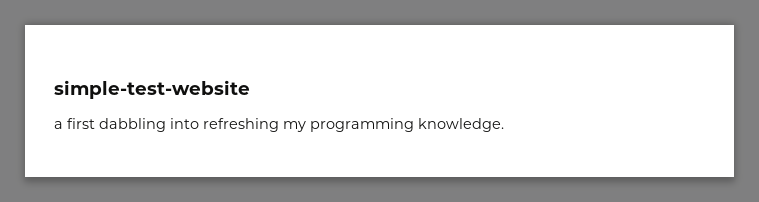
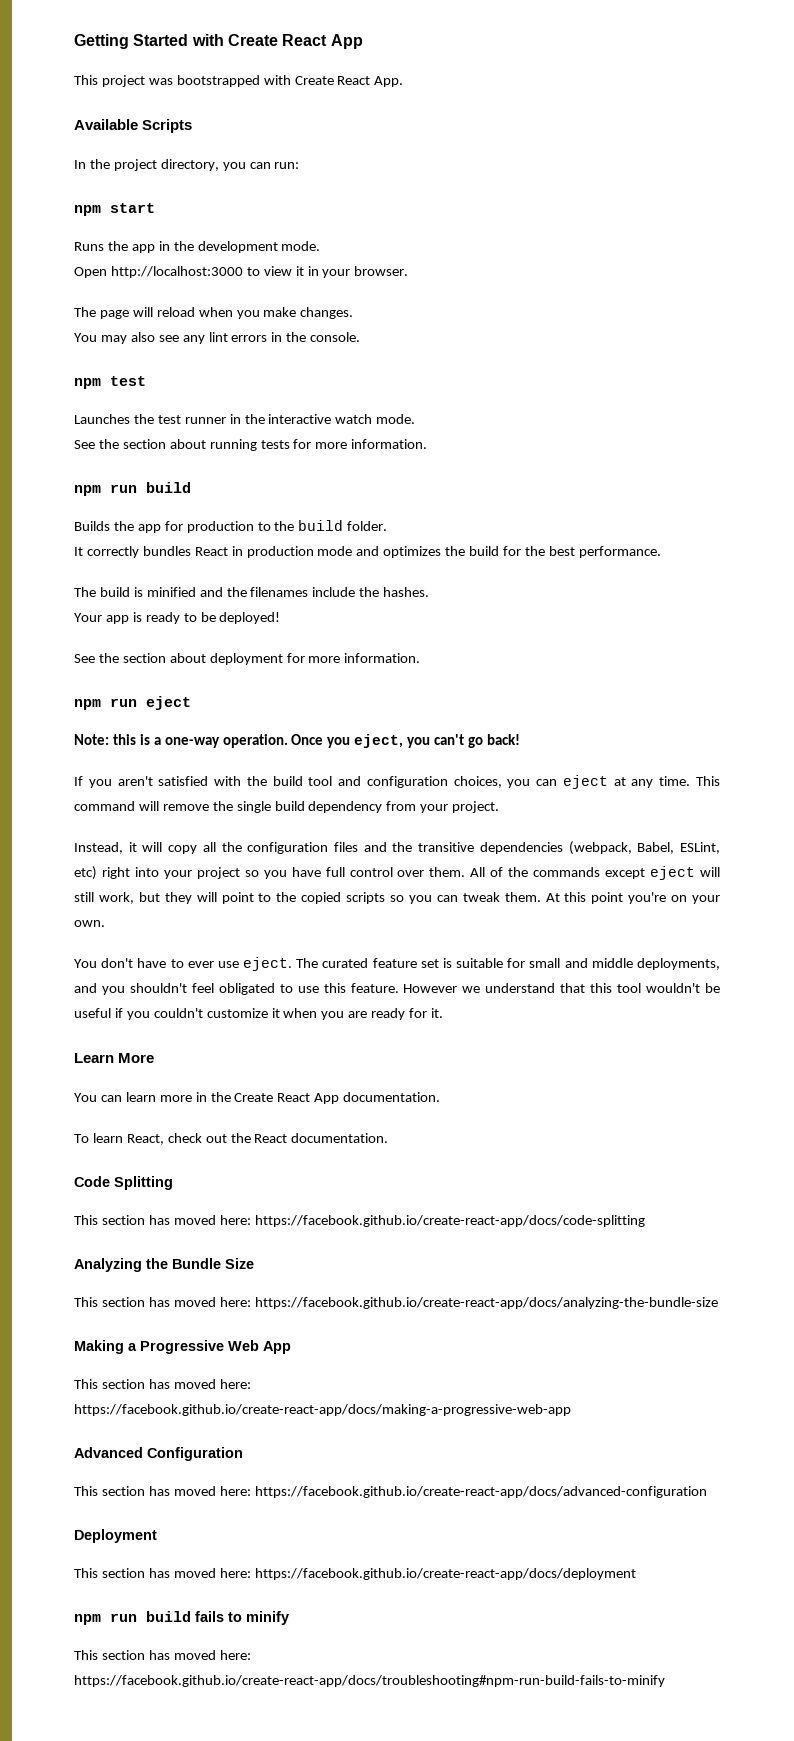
- simple-test-website
- a first dabbling into refreshing my programming knowledge.
+ Getting Started with Create React App
+ This project was bootstrapped with Create React App.
+ Available Scripts
+ In the project directory, you can run:
+ npm start
+ Runs the app in the development mode.
+ Open http://localhost:3000 to view it in your browser.
+ The page will reload when you make changes.
+ You may also see any lint errors in the console.
+ npm test
+ Launches the test runner in the interactive watch mode.
+ See the section about running tests for more information.
+ npm run build
+ Builds the app for production to the build folder.
+ It correctly bundles React in production mode and optimizes the build for the best performance.
+ The build is minified and the filenames include the hashes.
+ Your app is ready to be deployed!
+ See the section about deployment for more information.
+ npm run eject
+ Note: this is a one-way operation. Once you eject, you can't go back!
+ If you aren't satisfied with the build tool and configuration choices, you can eject at any time. This command will remove the single build dependency from your project.
+ Instead, it will copy all the configuration files and the transitive dependencies (webpack, Babel, ESLint, etc) right into your project so you have full control over them. All of the commands except eject will still work, but they will point to the copied scripts so you can tweak them. At this point you're on your own.
+ You don't have to ever use eject. The curated feature set is suitable for small and middle deployments, and you shouldn't feel obligated to use this feature. However we understand that this tool wouldn't be useful if you couldn't customize it when you are ready for it.
+ Learn More
+ You can learn more in the Create React App documentation.
+ To learn React, check out the React documentation.
+ Code Splitting
+ This section has moved here: https://facebook.github.io/create-react-app/docs/code-splitting
+ Analyzing the Bundle Size
+ This section has moved here: https://facebook.github.io/create-react-app/docs/analyzing-the-bundle-size
+ Making a Progressive Web App
+ This section has moved here: https://facebook.github.io/create-react-app/docs/making-a-progressive-web-app
+ Advanced Configuration
+ This section has moved here: https://facebook.github.io/create-react-app/docs/advanced-configuration
+ Deployment
+ This section has moved here: https://facebook.github.io/create-react-app/docs/deployment
+ npm run build fails to minify
+ This section has moved here: https://facebook.github.io/create-react-app/docs/troubleshooting#npm-run-build-fails-to-minify

